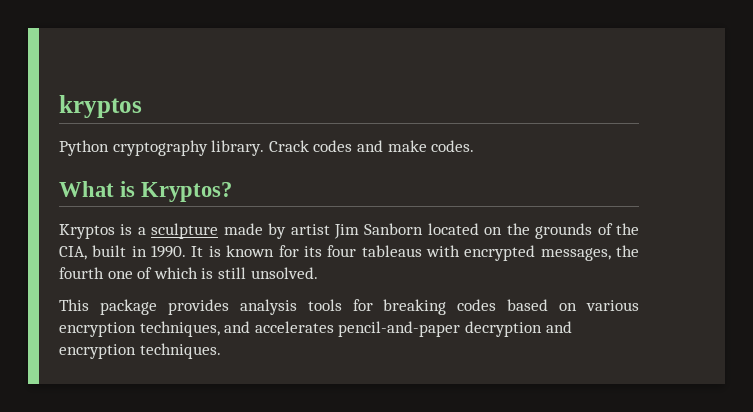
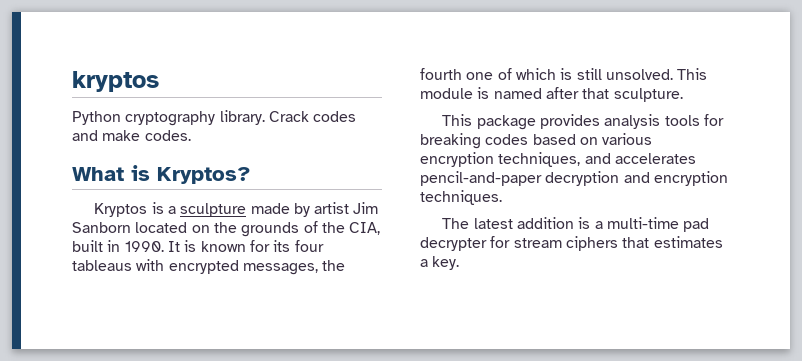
+ This module is named after that sculpture.
+ The latest addition is a multi-time pad decrypter for stream ciphers that estimates a key.

